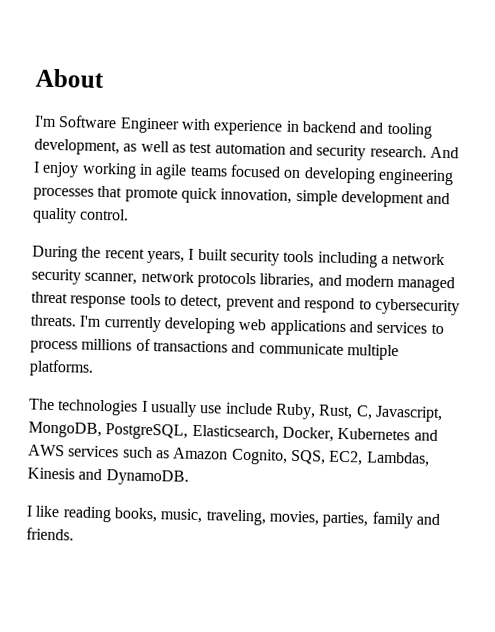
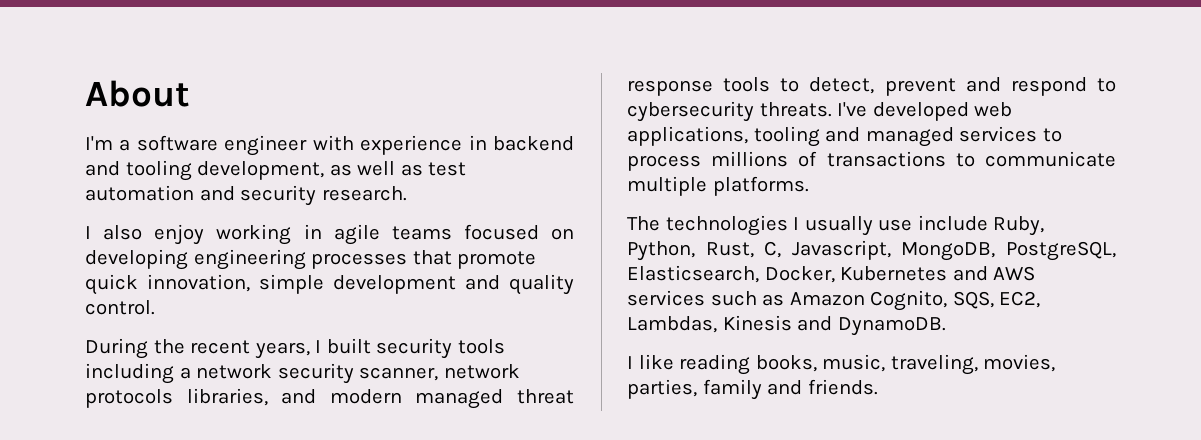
- I'm Software Engineer with experience in backend and tooling development, as well as test automation and security research. And I enjoy working in agile teams focused on developing engineering processes that promote quick innovation, simple development and quality control.
+ I'm a software engineer with experience in backend and tooling development, as well as test automation and security research.
+ I also enjoy working in agile teams focused on developing engineering processes that promote quick innovation, simple development and quality control.
- I'm currently developing web applications and services to process millions of transactions and communicate multiple platforms.
+ I've developed web applications, tooling and managed services to process millions of transactions to communicate multiple platforms.
- The technologies I usually use include Ruby, Rust, C, Javascript, MongoDB, PostgreSQL, Elasticsearch, Docker, Kubernetes and AWS services such as Amazon Cognito, SQS, EC2, Lambdas, Kinesis and DynamoDB.
+ The technologies I usually use include Ruby, Python, Rust, C, Javascript, MongoDB, PostgreSQL, Elasticsearch, Docker, Kubernetes and AWS services such as Amazon Cognito, SQS, EC2, Lambdas, Kinesis and DynamoDB.

